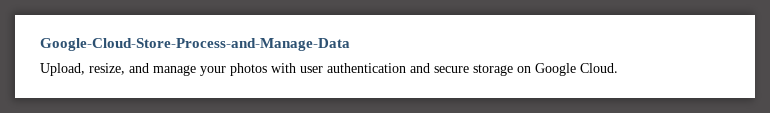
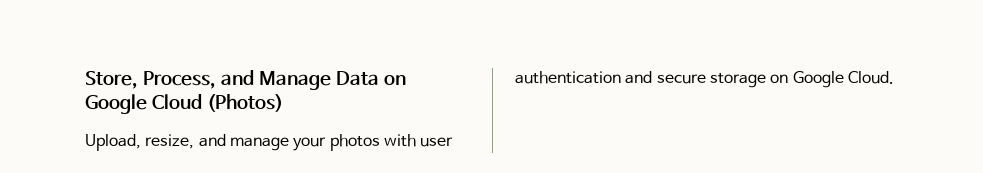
- Google-Cloud-Store-Process-and-Manage-Data
+ Store, Process, and Manage Data on Google Cloud (Photos)

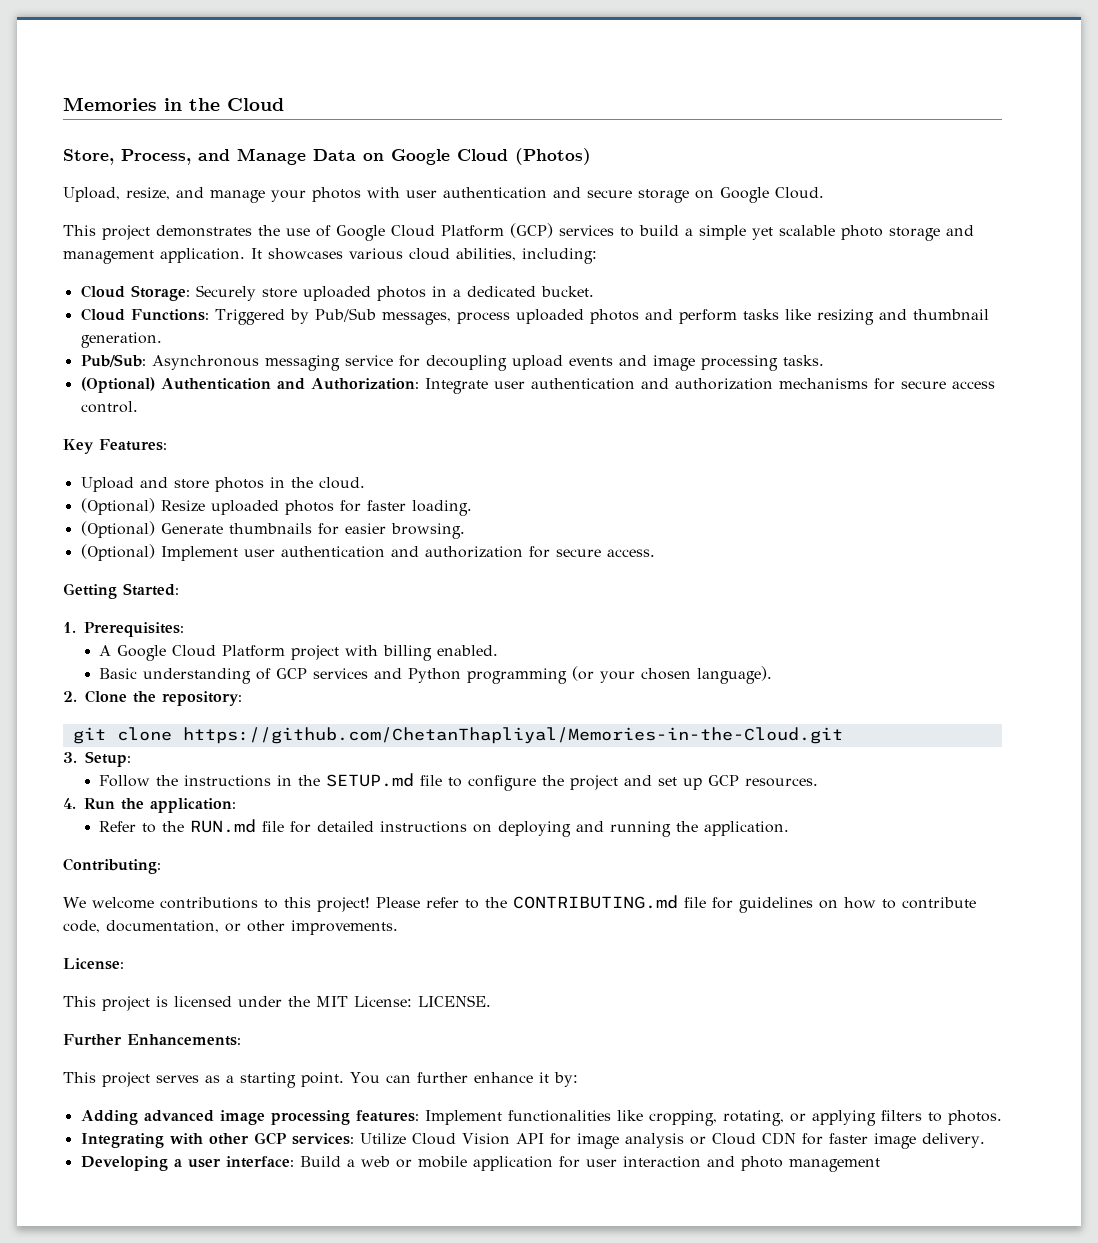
+ Memories in the Cloud
+ This project demonstrates the use of Google Cloud Platform (GCP) services to build a simple yet scalable photo storage and management application. It showcases various cloud abilities, including:
+ Cloud Storage: Securely store uploaded photos in a dedicated bucket.
+ Cloud Functions: Triggered by Pub/Sub messages, process uploaded photos and perform tasks like resizing and thumbnail generation.
+ Pub/Sub: Asynchronous messaging service for decoupling upload events and image processing tasks.
+ (Optional) Authentication and Authorization: Integrate user authentication and authorization mechanisms for secure access control.
+ Key Features:
+ Upload and store photos in the cloud.
+ (Optional) Resize uploaded photos for faster loading.
+ (Optional) Generate thumbnails for easier browsing.
+ (Optional) Implement user authentication and authorization for secure access.
+ Getting Started:
+ 1. Prerequisites:
+ A Google Cloud Platform project with billing enabled.
+ Basic understanding of GCP services and Python programming (or your chosen language).
+ 2. Clone the repository:
+ git clone https://github.com/ChetanThapliyal/Memories-in-the-Cloud.git
+ 3. Setup:
+ Follow the instructions in the SETUP.md file to configure the project and set up GCP resources.
+ 4. Run the application:
+ Refer to the RUN.md file for detailed instructions on deploying and running the application.
+ Contributing:
+ We welcome contributions to this project! Please refer to the CONTRIBUTING.md file for guidelines on how to contribute code, documentation, or other improvements.
+ License:
+ This project is licensed under the MIT License: LICENSE.
+ Further Enhancements:
+ This project serves as a starting point. You can further enhance it by:
+ Adding advanced image processing features: Implement functionalities like cropping, rotating, or applying filters to photos.
+ Integrating with other GCP services: Utilize Cloud Vision API for image analysis or Cloud CDN for faster image delivery.
+ Developing a user interface: Build a web or mobile application for user interaction and photo management

